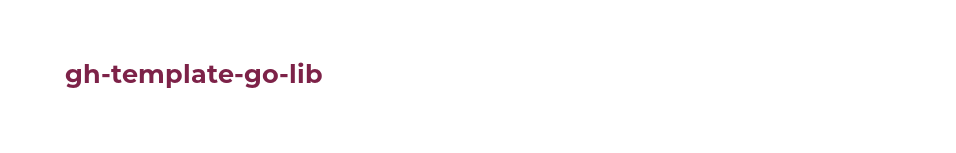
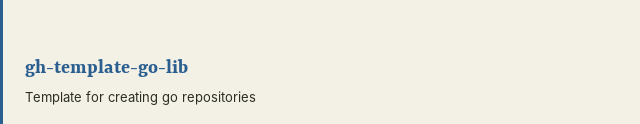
+ Template for creating go repositories

